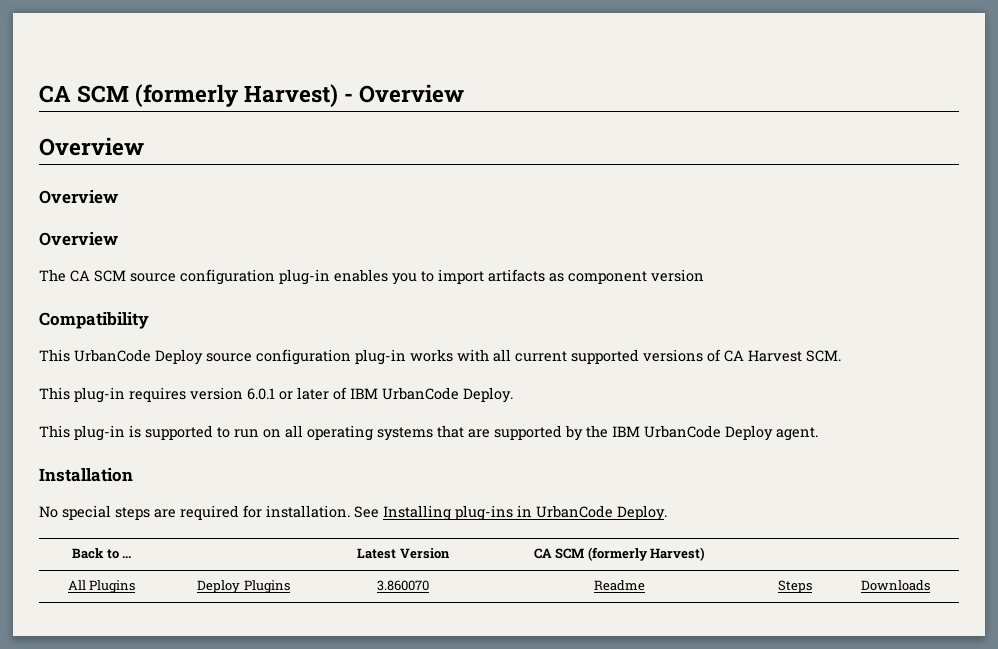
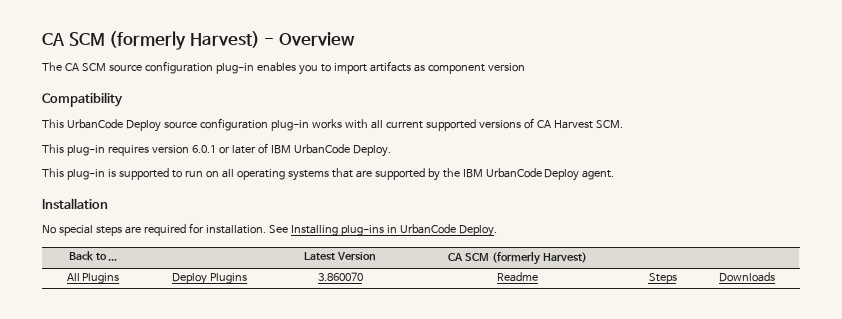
  CA SCM (formerly Harvest) - Overview
- Overview
- Overview
- Overview

